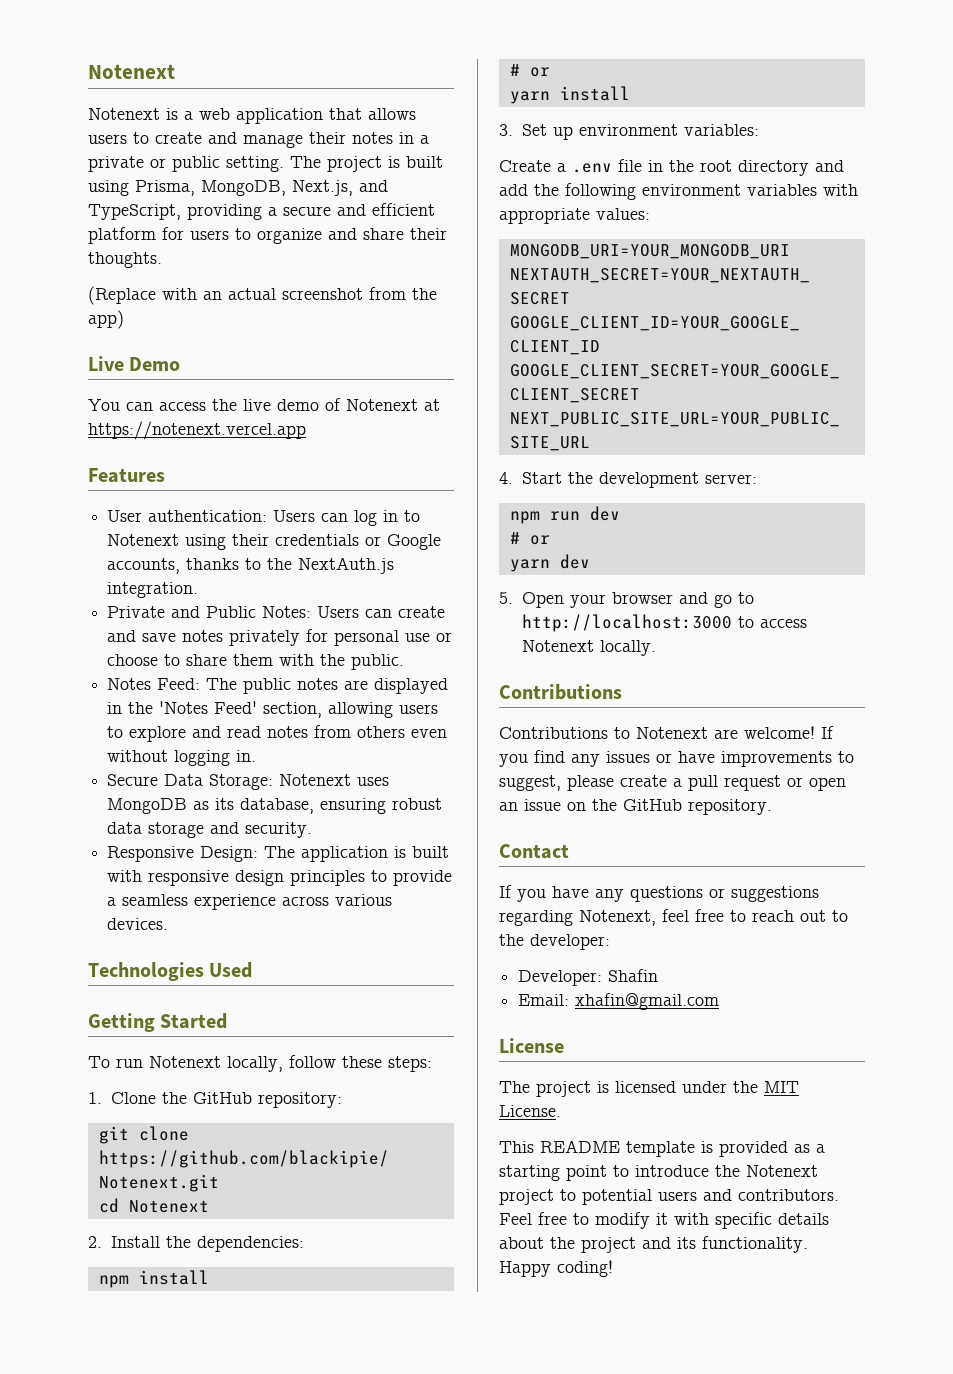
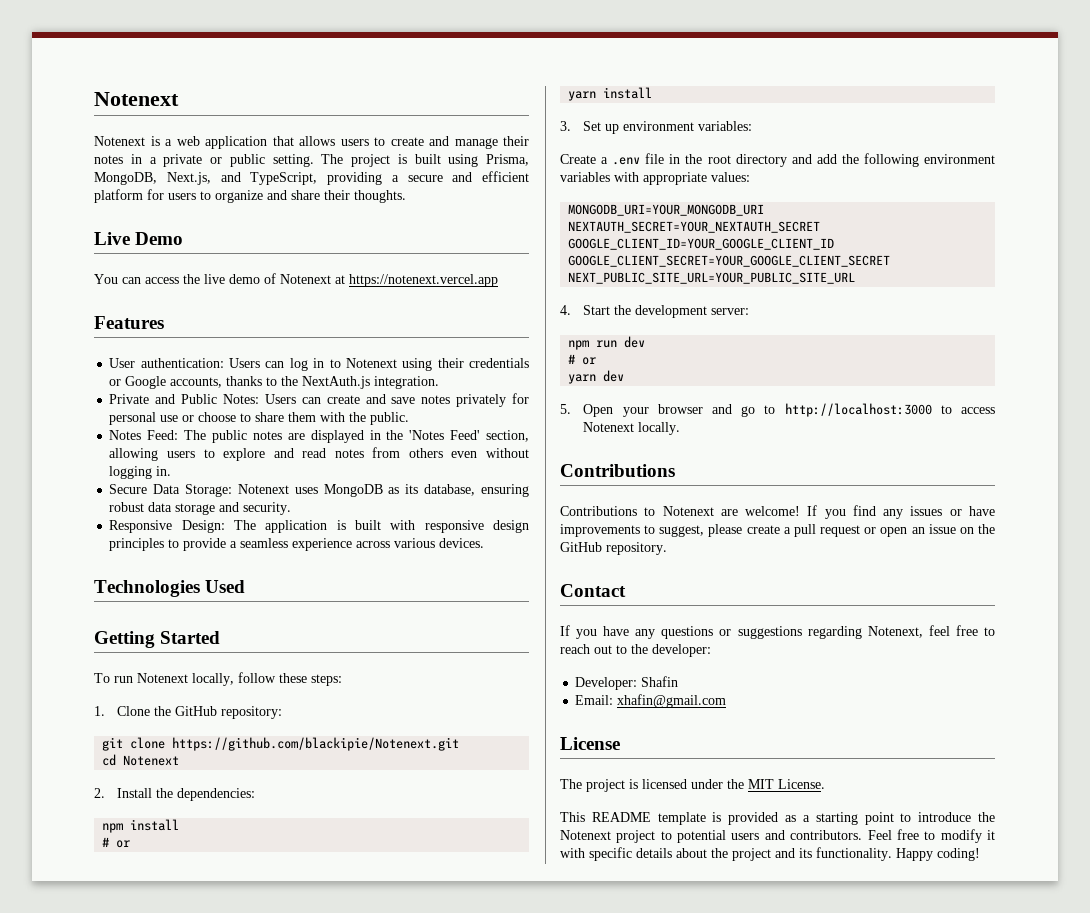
- (Replace with an actual screenshot from the app)

